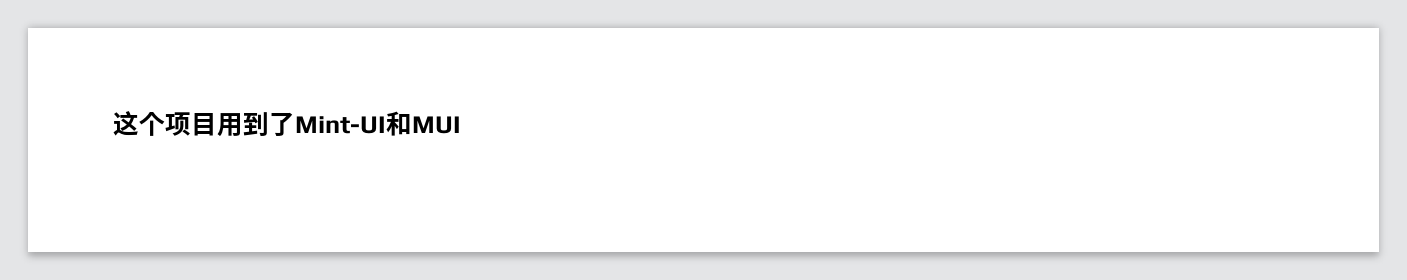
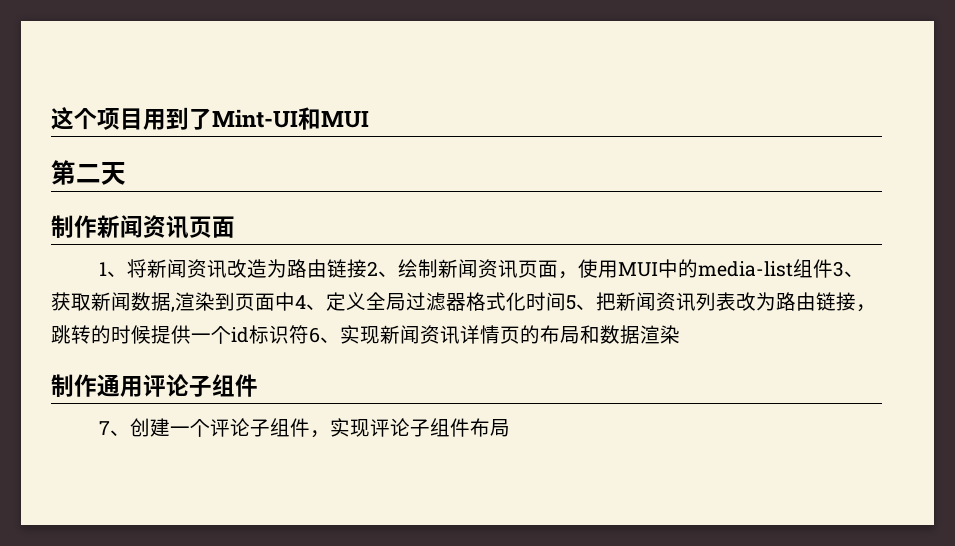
+ 第二天
+ 制作新闻资讯页面
+ 1、将新闻资讯改造为路由链接2、绘制新闻资讯页面，使用MUI中的media-list组件3、获取新闻数据,渲染到页面中4、定义全局过滤器格式化时间5、把新闻资讯列表改为路由链接，跳转的时候提供一个id标识符6、实现新闻资讯详情页的布局和数据渲染
+ 制作通用评论子组件
+ 7、创建一个评论子组件，实现评论子组件布局

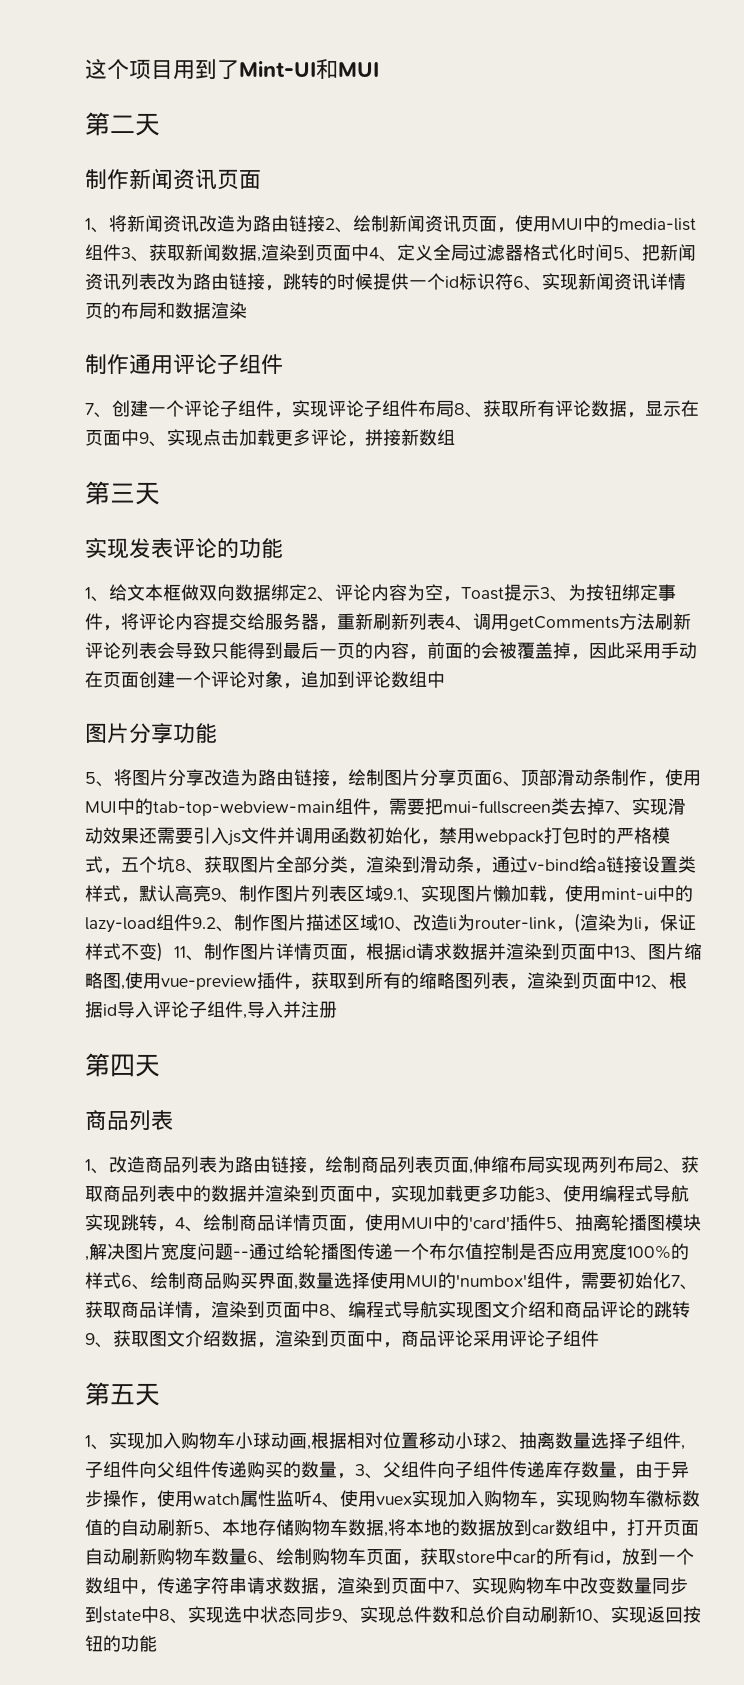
- 7、创建一个评论子组件，实现评论子组件布局
+ 7、创建一个评论子组件，实现评论子组件布局8、获取所有评论数据，显示在页面中9、实现点击加载更多评论，拼接新数组
+ 第三天
+ 实现发表评论的功能
+ 1、给文本框做双向数据绑定2、评论内容为空，Toast提示3、为按钮绑定事件，将评论内容提交给服务器，重新刷新列表4、调用getComments方法刷新评论列表会导致只能得到最后一页的内容，前面的会被覆盖掉，因此采用手动在页面创建一个评论对象，追加到评论数组中
+ 图片分享功能
+ 5、将图片分享改造为路由链接，绘制图片分享页面6、顶部滑动条制作，使用MUI中的tab-top-webview-main组件，需要把mui-fullscreen类去掉7、实现滑动效果还需要引入js文件并调用函数初始化，禁用webpack打包时的严格模式，五个坑8、获取图片全部分类，渲染到滑动条，通过v-bind给a链接设置类样式，默认高亮9、制作图片列表区域9.1、实现图片懒加载，使用mint-ui中的lazy-load组件9.2、制作图片描述区域10、改造li为router-link，(渲染为li，保证样式不变) 11、制作图片详情页面，根据id请求数据并渲染到页面中13、图片缩略图,使用vue-preview插件，获取到所有的缩略图列表，渲染到页面中12、根据id导入评论子组件,导入并注册
+ 第四天
+ 商品列表
+ 1、改造商品列表为路由链接，绘制商品列表页面,伸缩布局实现两列布局2、获取商品列表中的数据并渲染到页面中，实现加载更多功能3、使用编程式导航实现跳转，4、绘制商品详情页面，使用MUI中的'card'插件5、抽离轮播图模块,解决图片宽度问题--通过给轮播图传递一个布尔值控制是否应用宽度100%的样式6、绘制商品购买界面,数量选择使用MUI的'numbox'组件，需要初始化7、获取商品详情，渲染到页面中8、编程式导航实现图文介绍和商品评论的跳转9、获取图文介绍数据，渲染到页面中，商品评论采用评论子组件
+ 第五天
+ 1、实现加入购物车小球动画,根据相对位置移动小球2、抽离数量选择子组件,子组件向父组件传递购买的数量，3、父组件向子组件传递库存数量，由于异步操作，使用watch属性监听4、使用vuex实现加入购物车，实现购物车徽标数值的自动刷新5、本地存储购物车数据,将本地的数据放到car数组中，打开页面自动刷新购物车数量6、绘制购物车页面，获取store中car的所有id，放到一个数组中，传递字符串请求数据，渲染到页面中7、实现购物车中改变数量同步到state中8、实现选中状态同步9、实现总件数和总价自动刷新10、实现返回按钮的功能

